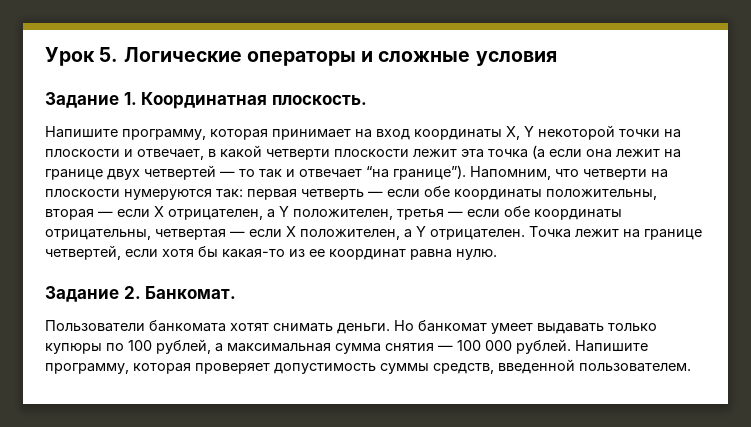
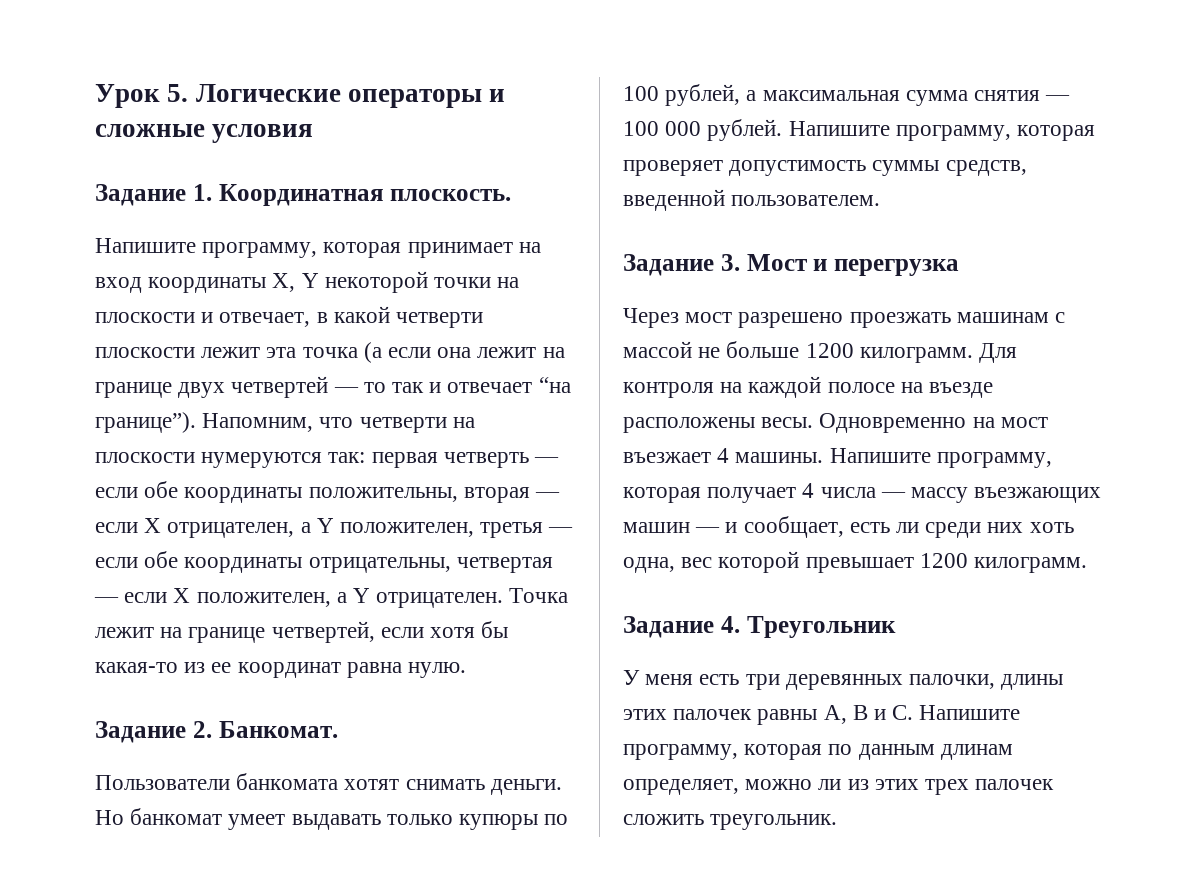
+ Задание 3. Мост и перегрузка
+ Через мост разрешено проезжать машинам с массой не больше 1200 килограмм. Для контроля на каждой полосе на въезде расположены весы. Одновременно на мост въезжает 4 машины. Напишите программу, которая получает 4 числа — массу въезжающих машин — и сообщает, есть ли среди них хоть одна, вес которой превышает 1200 килограмм.
+ Задание 4. Треугольник
+ У меня есть три деревянных палочки, длины этих палочек равны A, B и C. Напишите программу, которая по данным длинам определяет, можно ли из этих трех палочек сложить треугольник.

